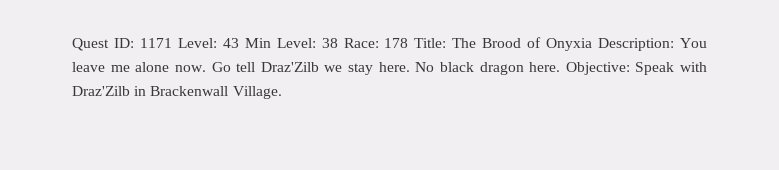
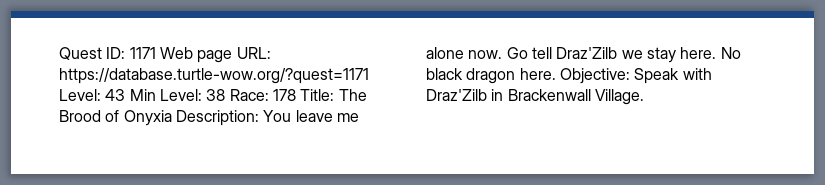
- Quest ID: 1171 Level: 43 Min Level: 38 Race: 178 Title: The Brood of Onyxia Description: You leave me alone now.
+ Quest ID: 1171 Web page URL: https://database.turtle-wow.org/?quest=1171 Level: 43 Min Level: 38 Race: 178 Title: The Brood of Onyxia Description: You leave me alone now.

